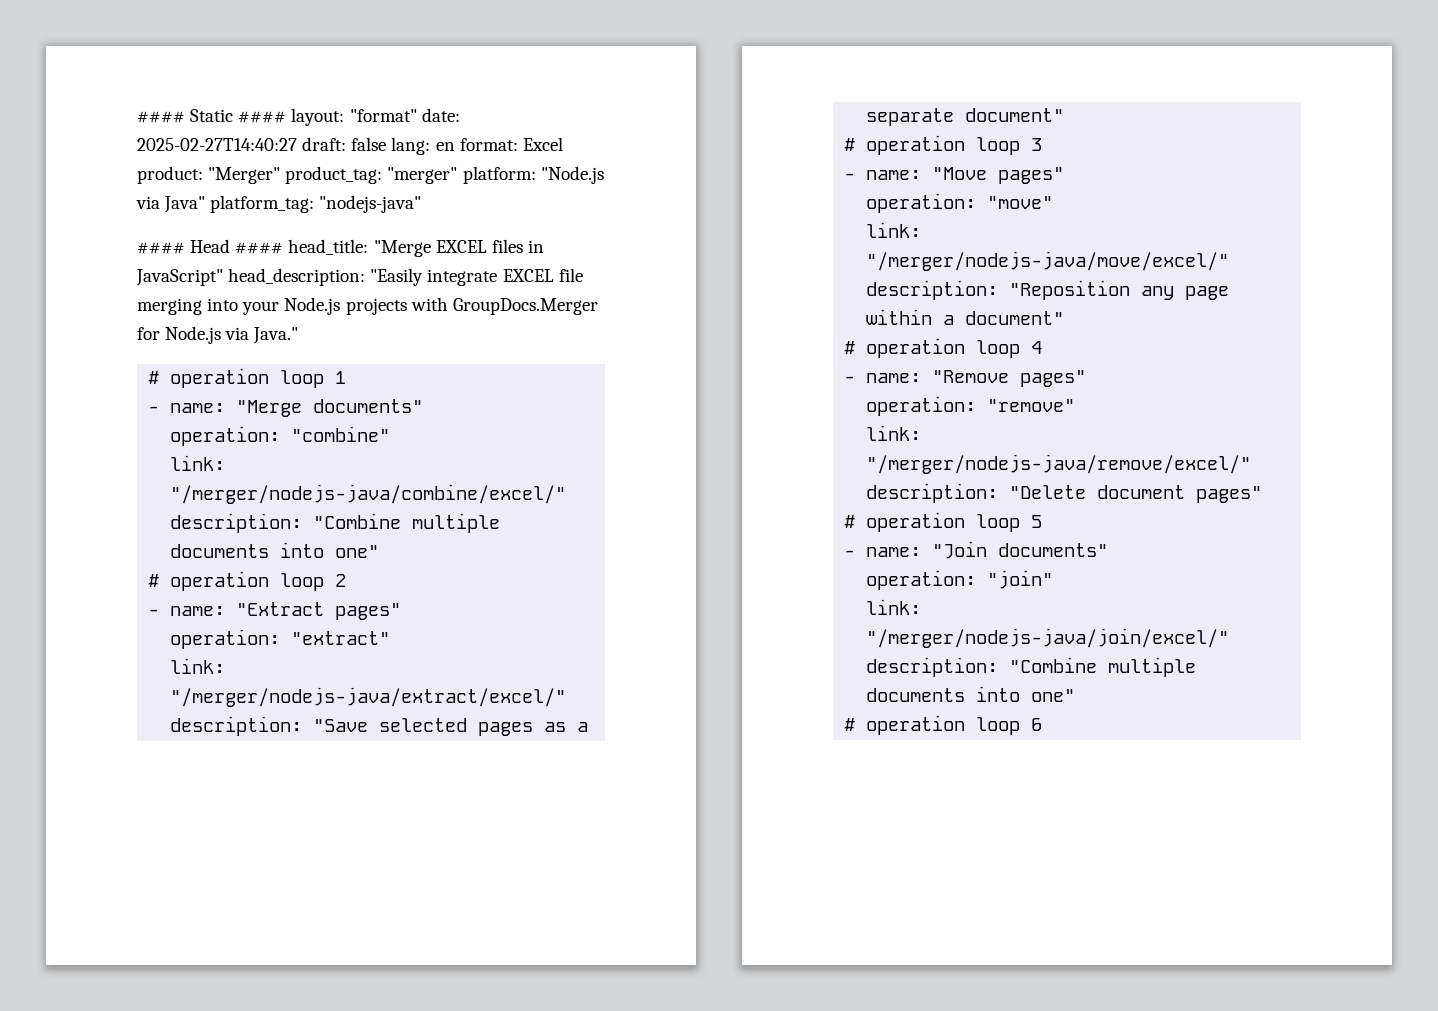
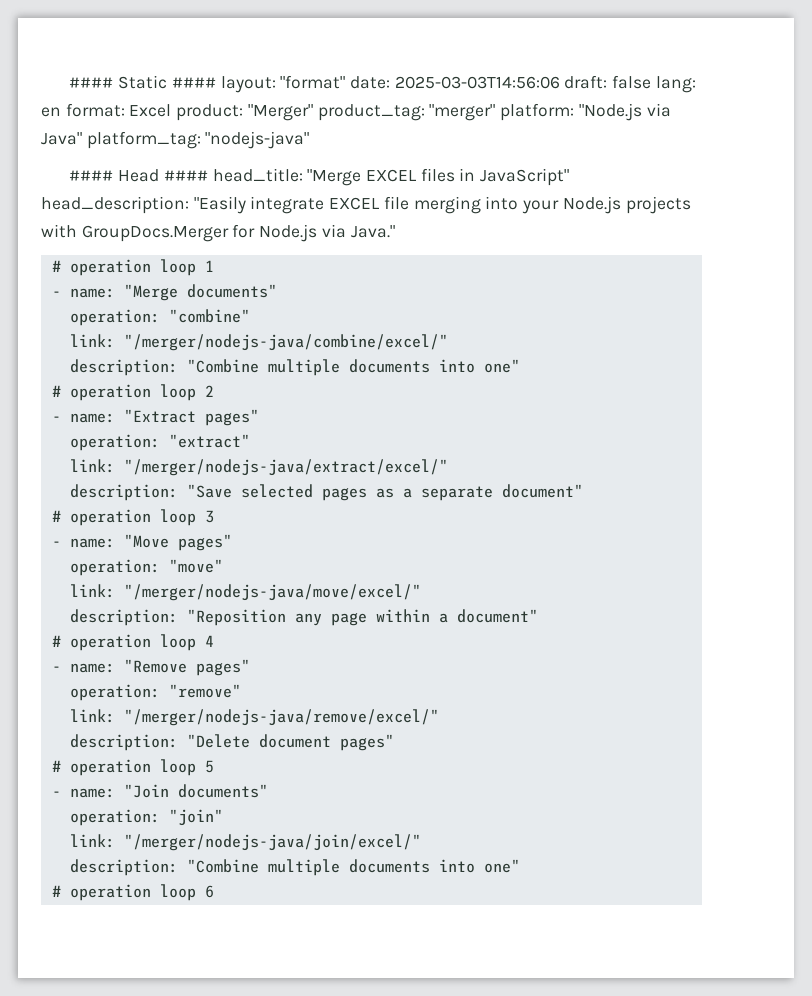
- #### Static #### layout: "format" date: 2025-02-27T14:40:27 draft: false lang: en format: Excel product: "Merger" product_tag: "merger" platform: "Node.js via Java" platform_tag: "nodejs-java"
+ #### Static #### layout: "format" date: 2025-03-03T14:56:06 draft: false lang: en format: Excel product: "Merger" product_tag: "merger" platform: "Node.js via Java" platform_tag: "nodejs-java"

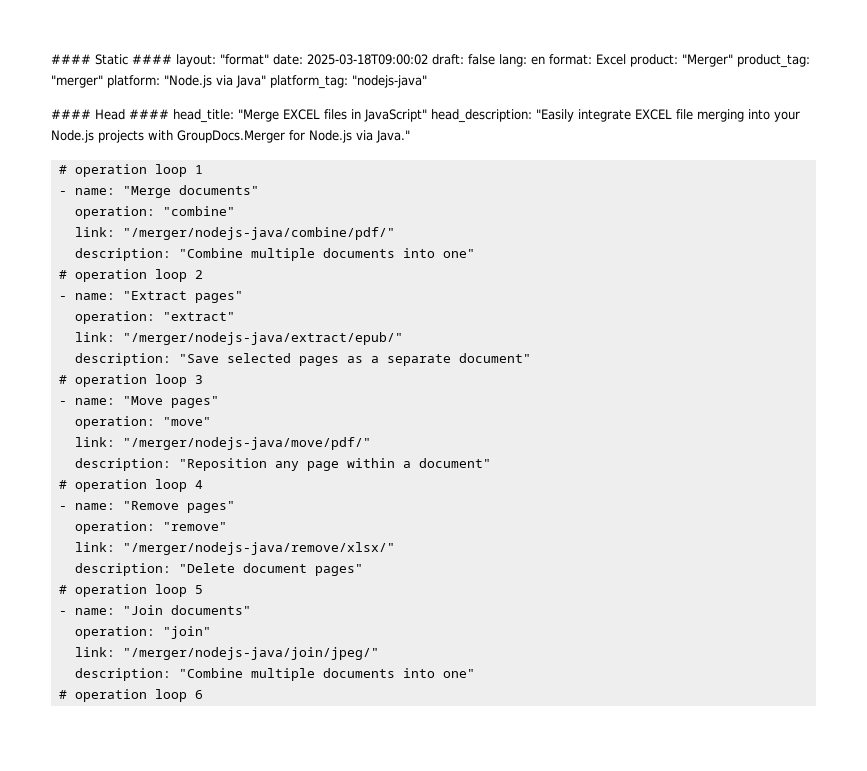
- #### Static #### layout: "format" date: 2025-03-03T14:56:06 draft: false lang: en format: Excel product: "Merger" product_tag: "merger" platform: "Node.js via Java" platform_tag: "nodejs-java"
+ #### Static #### layout: "format" date: 2025-03-18T09:00:02 draft: false lang: en format: Excel product: "Merger" product_tag: "merger" platform: "Node.js via Java" platform_tag: "nodejs-java"
- link: "/merger/nodejs-java/combine/excel/"
+ link: "/merger/nodejs-java/combine/pdf/"
- link: "/merger/nodejs-java/extract/excel/"
+ link: "/merger/nodejs-java/extract/epub/"
- link: "/merger/nodejs-java/move/excel/"
+ link: "/merger/nodejs-java/move/pdf/"
- link: "/merger/nodejs-java/remove/excel/"
+ link: "/merger/nodejs-java/remove/xlsx/"
- link: "/merger/nodejs-java/join/excel/"
+ link: "/merger/nodejs-java/join/jpeg/"

